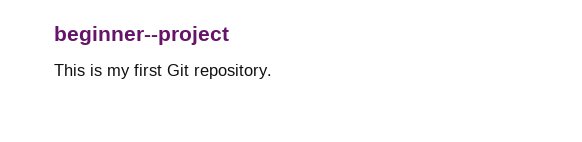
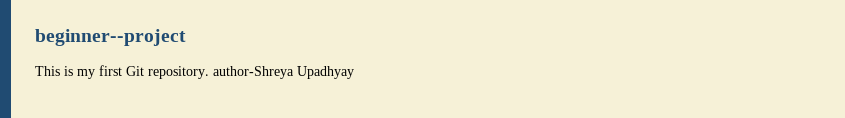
- This is my first Git repository.
+ This is my first Git repository. author-Shreya Upadhyay

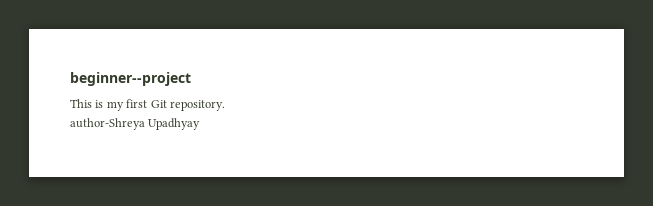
- This is my first Git repository. author-Shreya Upadhyay
+ This is my first Git repository.
+ author-Shreya Upadhyay

